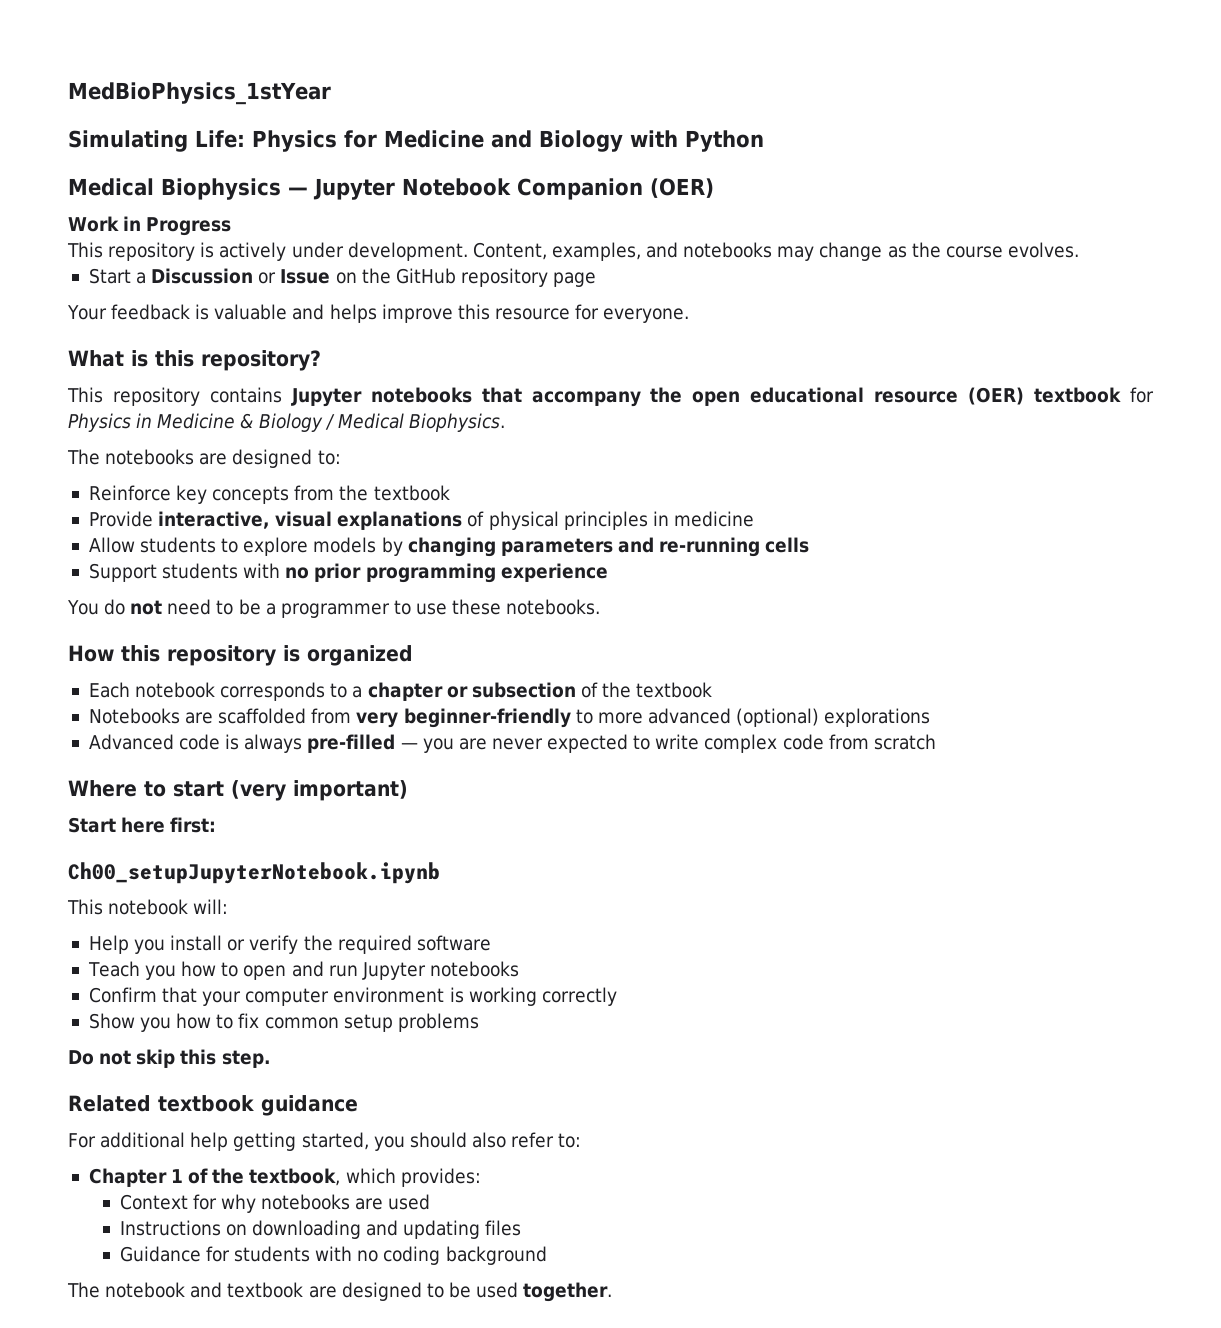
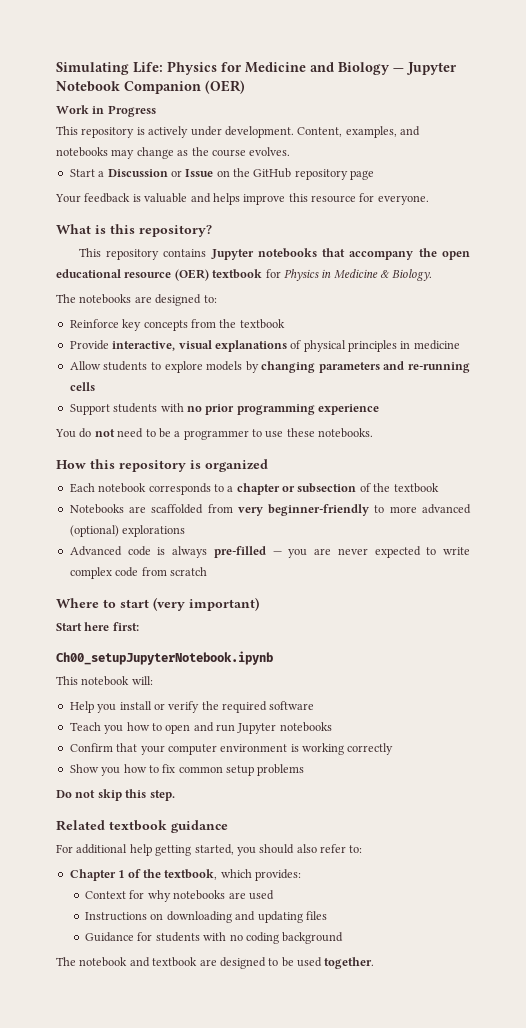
- MedBioPhysics_1stYear
- Simulating Life: Physics for Medicine and Biology with Python
- Medical Biophysics — Jupyter Notebook Companion (OER)
+ Simulating Life: Physics for Medicine and Biology — Jupyter Notebook Companion (OER)
- This repository contains Jupyter notebooks that accompany the open educational resource (OER) textbook for Physics in Medicine & Biology / Medical Biophysics.
+ This repository contains Jupyter notebooks that accompany the open educational resource (OER) textbook for Physics in Medicine & Biology.

